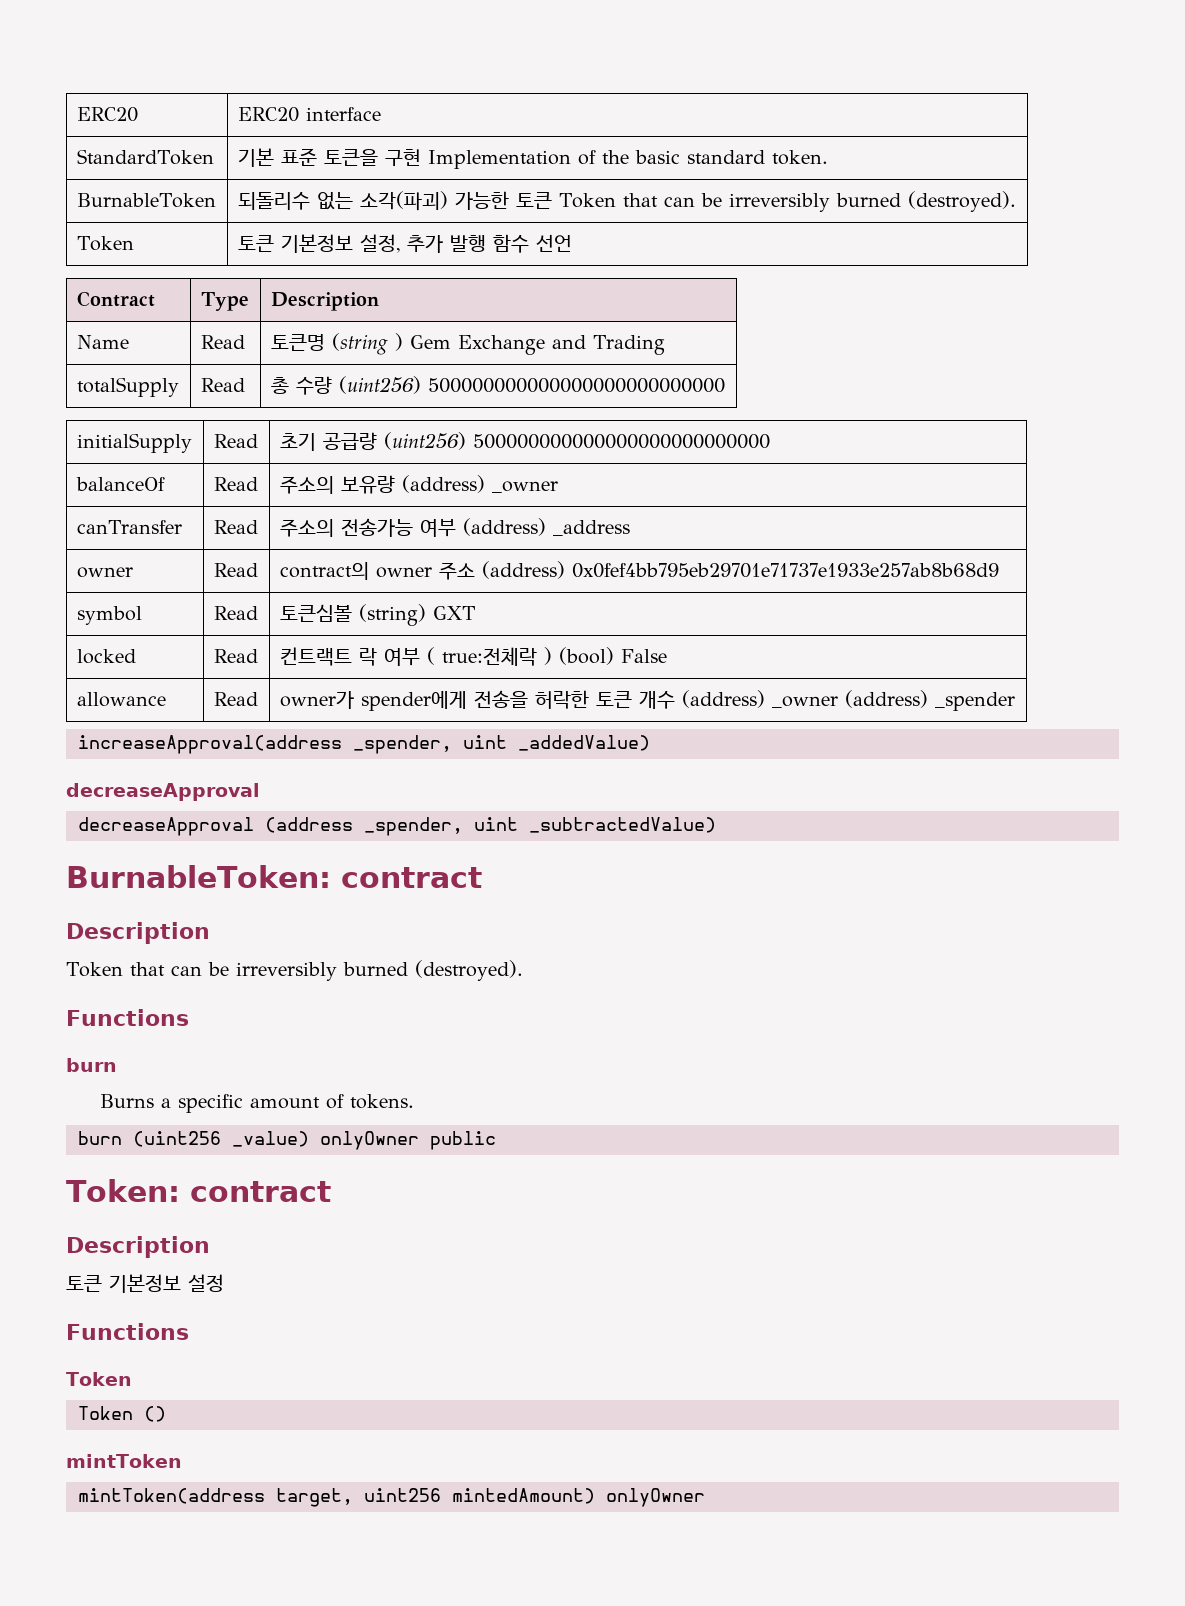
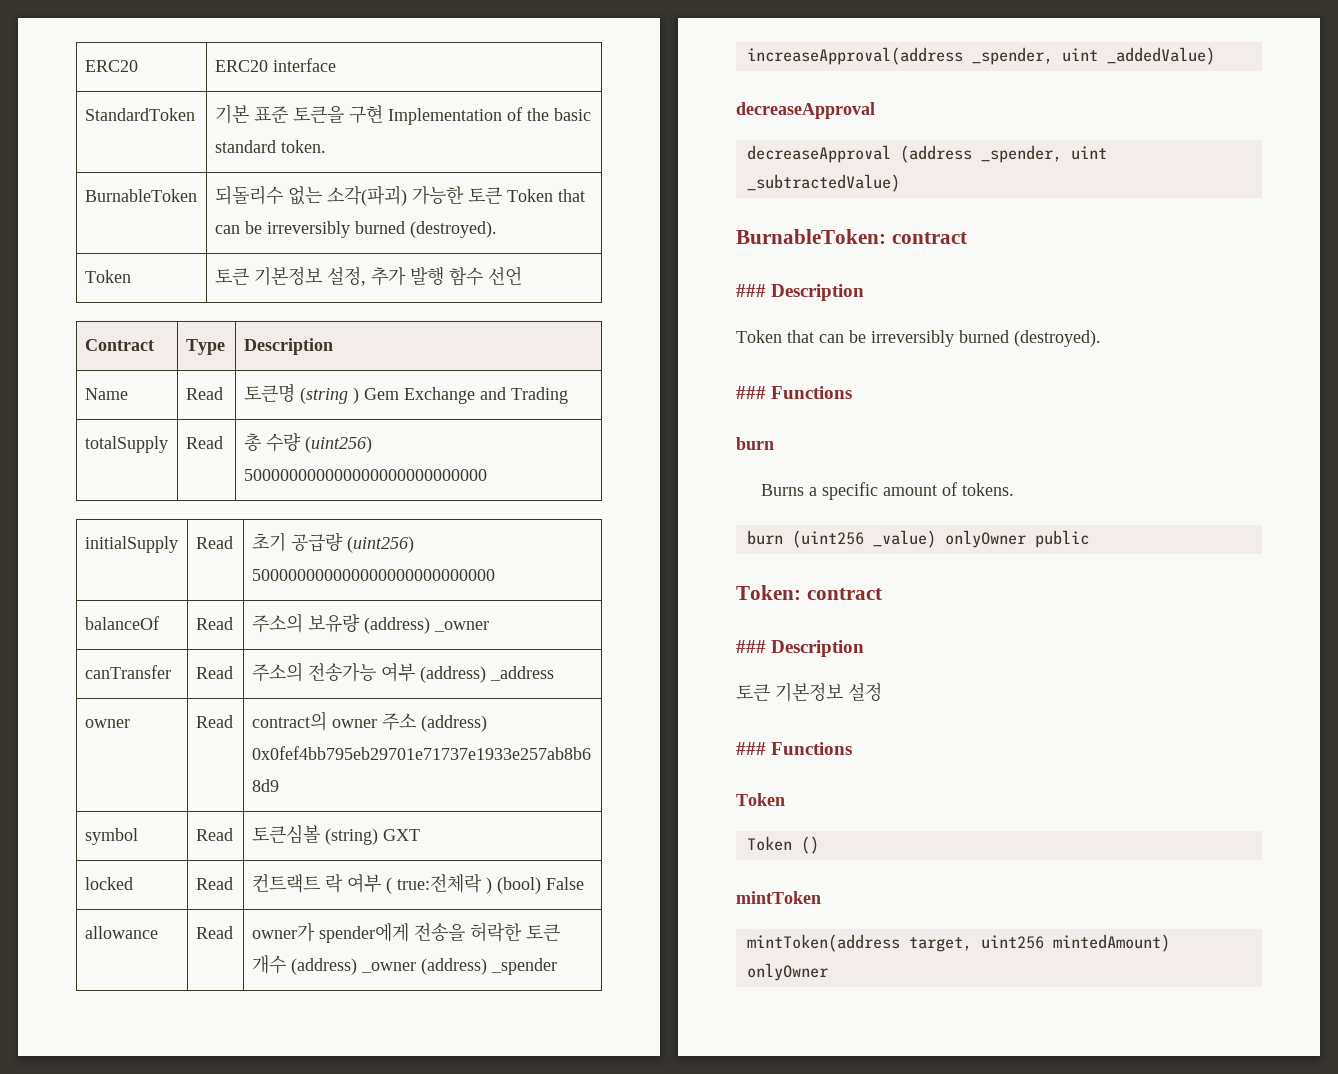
  BurnableToken: contract
- Description
+ ### Description
  Token that can be irreversibly burned (destroyed).
- Functions
+ ### Functions
  Token: contract
- Description
+ ### Description
  토큰 기본정보 설정
- Functions
+ ### Functions

